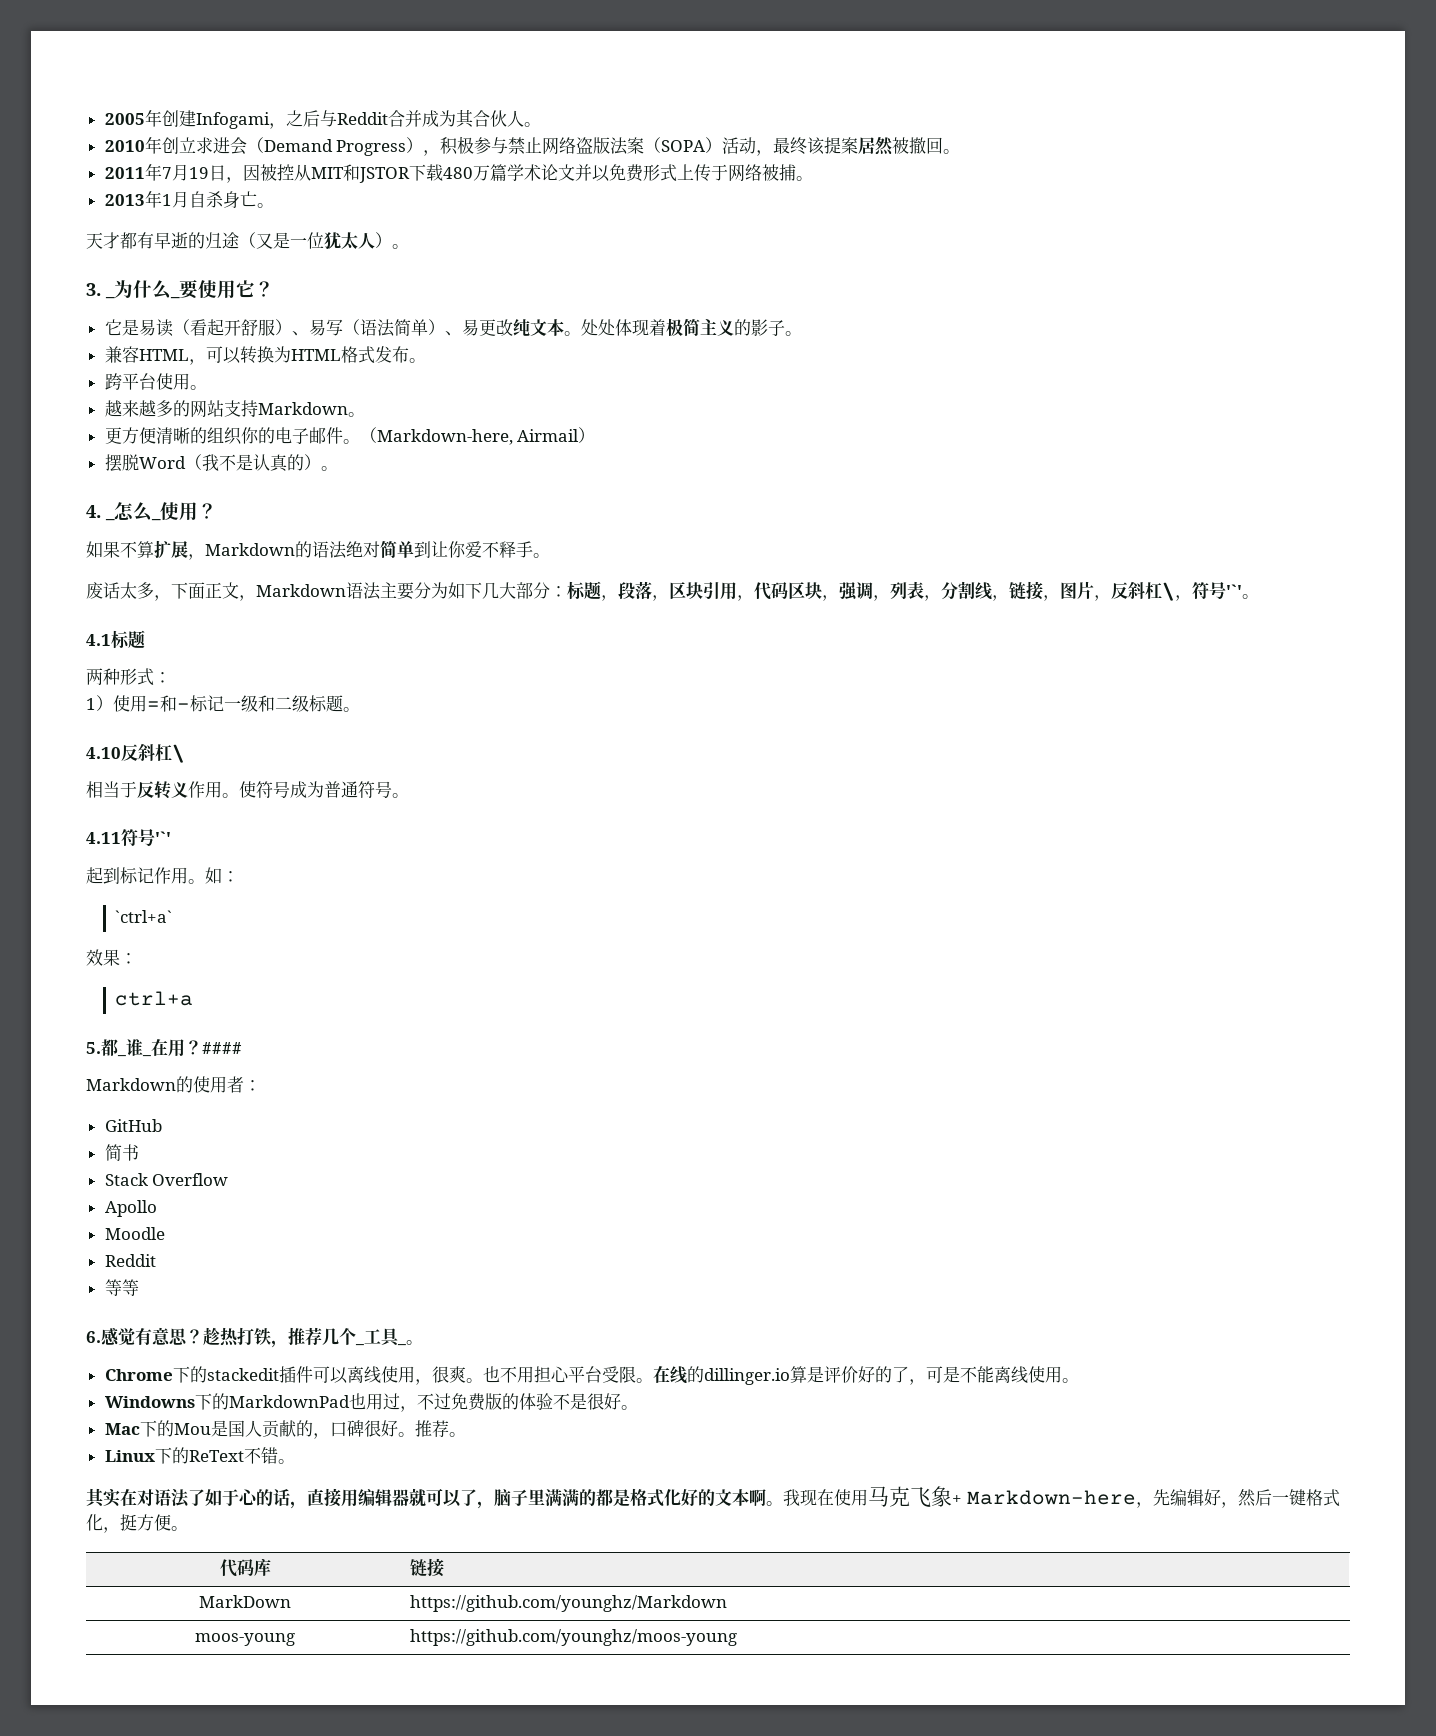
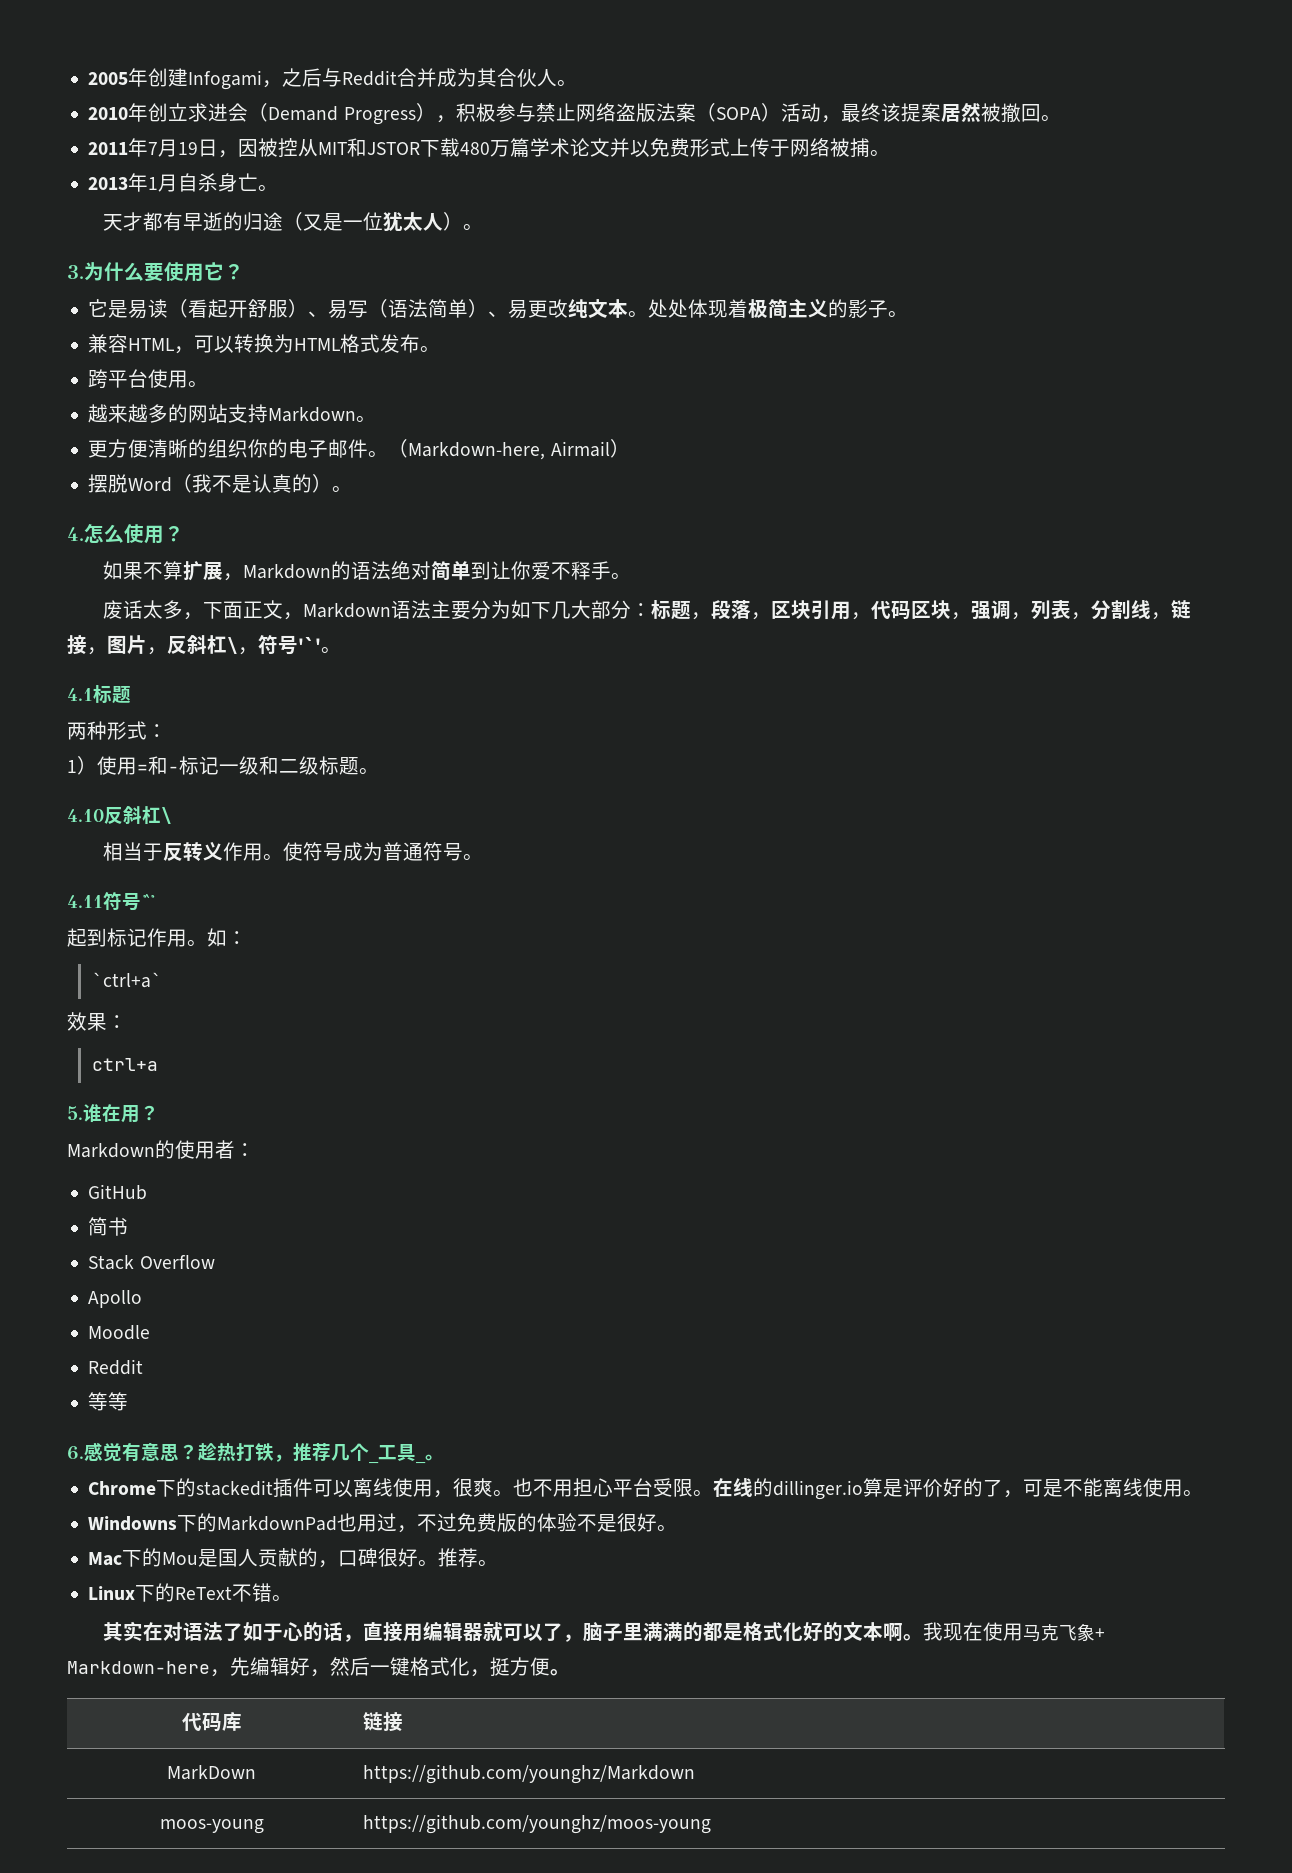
- 3. _为什么_要使用它？
+ 3.为什么要使用它？
- 4. _怎么_使用？
+ 4.怎么使用？
- 5.都_谁_在用？####
+ 5.谁在用？

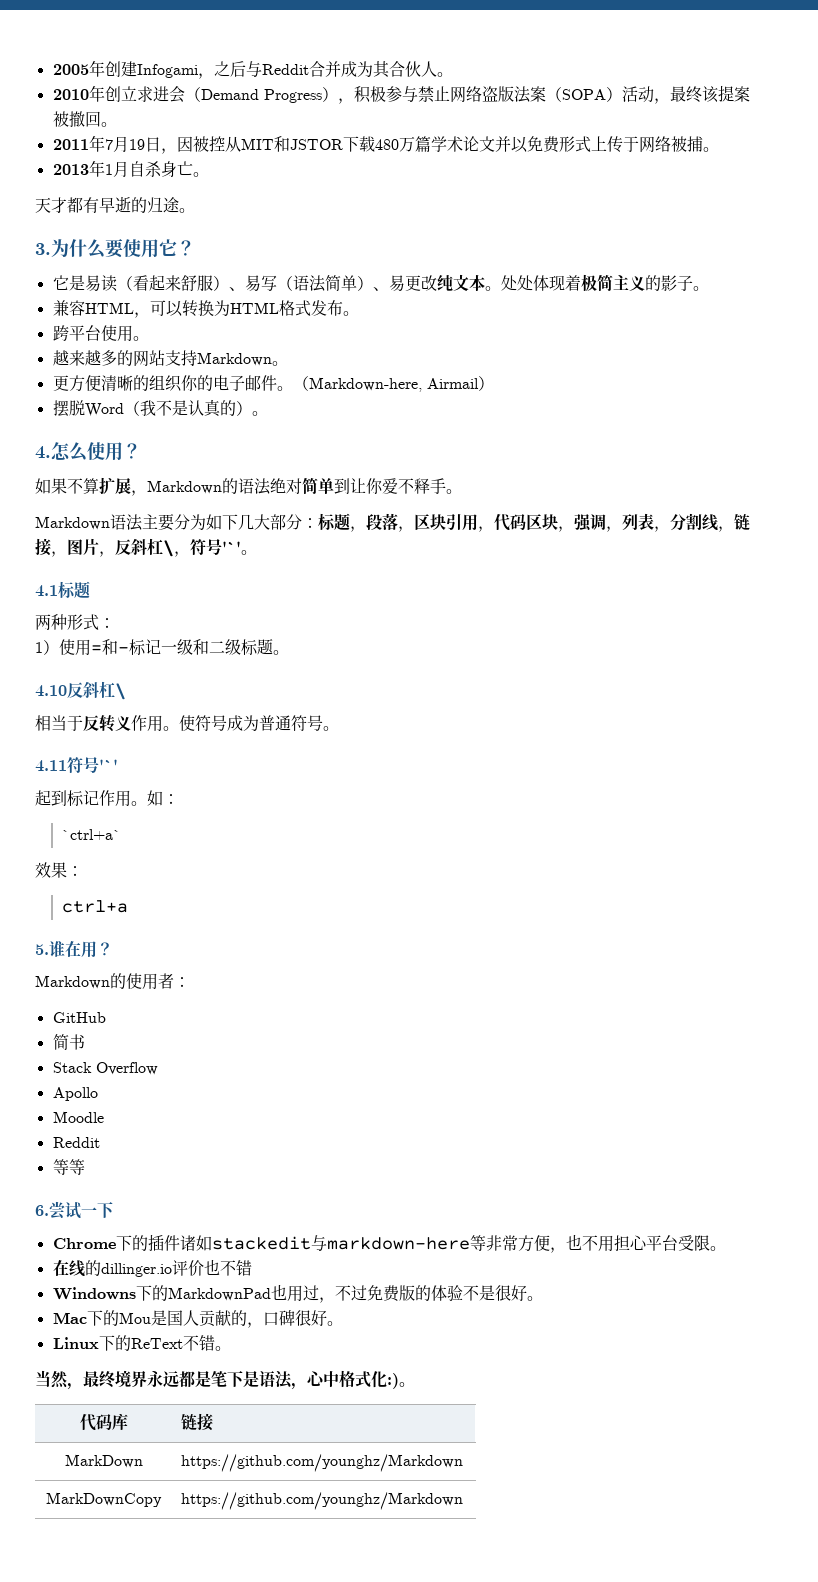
- 2010年创立求进会（Demand Progress），积极参与禁止网络盗版法案（SOPA）活动，最终该提案居然被撤回。
+ 2010年创立求进会（Demand Progress），积极参与禁止网络盗版法案（SOPA）活动，最终该提案被撤回。
- 天才都有早逝的归途（又是一位犹太人）。
+ 天才都有早逝的归途。
- 它是易读（看起开舒服）、易写（语法简单）、易更改纯文本。
+ 它是易读（看起来舒服）、易写（语法简单）、易更改纯文本。
- 废话太多，下面正文，Markdown语法主要分为如下几大部分：标题，段落，区块引用，代码区块，强调，列表，分割线，链接，图片，反斜杠\，符号'`'。
+ Markdown语法主要分为如下几大部分：标题，段落，区块引用，代码区块，强调，列表，分割线，链接，图片，反斜杠\，符号'`'。
- 6.感觉有意思？趁热打铁，推荐几个_工具_。
- Chrome下的stackedit插件可以离线使用，很爽。也不用担心平台受限。在线的dillinger.io算是评价好的了，可是不能离线使用。
+ 6.尝试一下
+ Chrome下的插件诸如stackedit与markdown-here等非常方便，也不用担心平台受限。
+ 在线的dillinger.io评价也不错
- 推荐。
- 其实在对语法了如于心的话，直接用编辑器就可以了，脑子里满满的都是格式化好的文本啊。我现在使用马克飞象+ Markdown-here，先编辑好，然后一键格式化，挺方便。
+ 当然，最终境界永远都是笔下是语法，心中格式化:)。
- moos-young | https://github.com/younghz/moos-young
+ MarkDownCopy | https://github.com/younghz/Markdown

